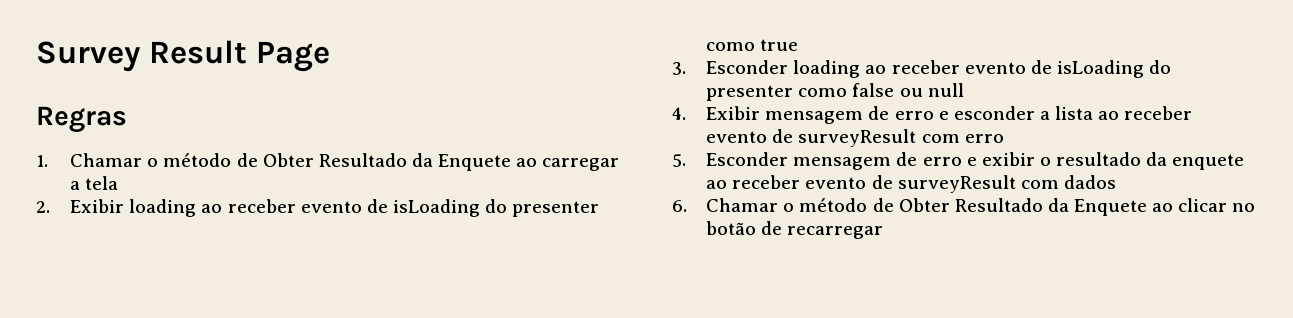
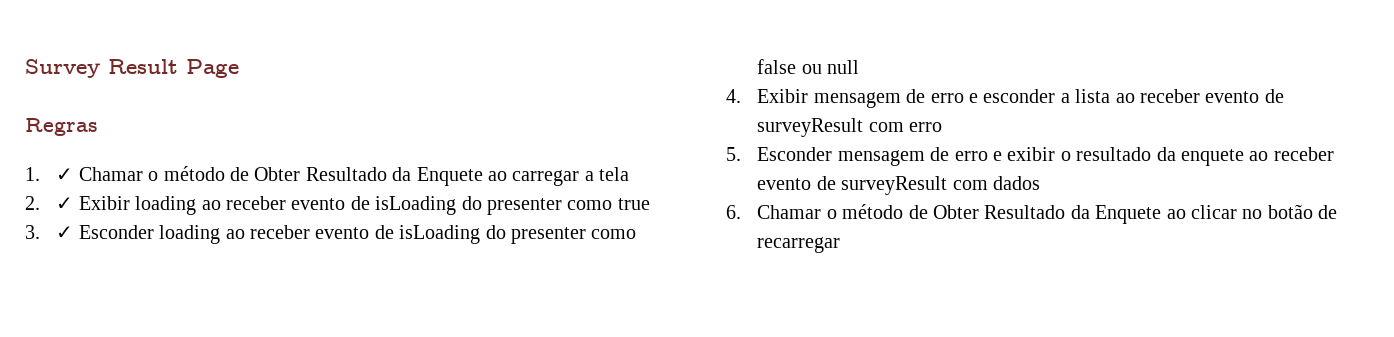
- 1. Chamar o método de Obter Resultado da Enquete ao carregar a tela
+ 1. ✓ Chamar o método de Obter Resultado da Enquete ao carregar a tela
- 2. Exibir loading ao receber evento de isLoading do presenter como true
+ 2. ✓ Exibir loading ao receber evento de isLoading do presenter como true
- 3. Esconder loading ao receber evento de isLoading do presenter como false ou null
+ 3. ✓ Esconder loading ao receber evento de isLoading do presenter como false ou null

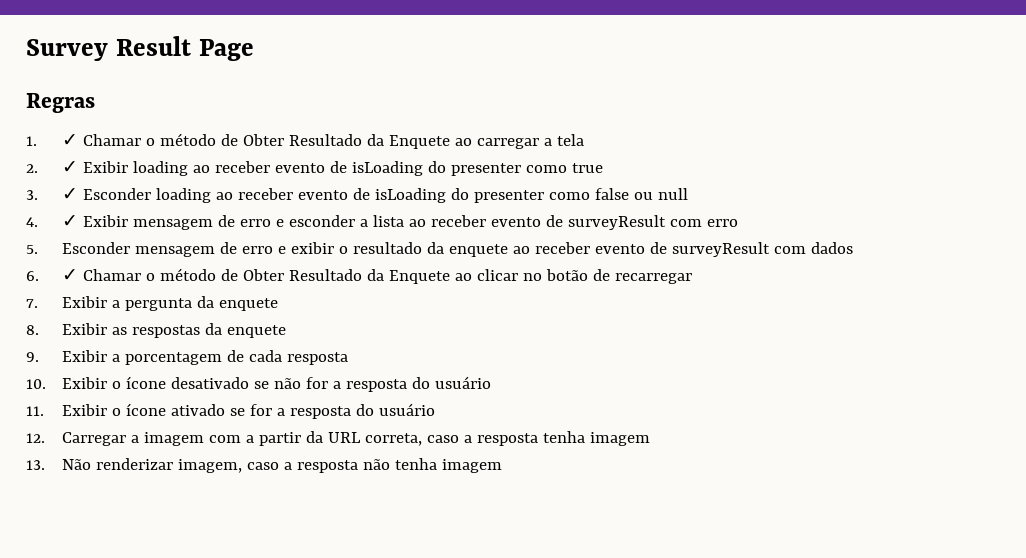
- 4. Exibir mensagem de erro e esconder a lista ao receber evento de surveyResult com erro
+ 4. ✓ Exibir mensagem de erro e esconder a lista ao receber evento de surveyResult com erro
- 6. Chamar o método de Obter Resultado da Enquete ao clicar no botão de recarregar
+ 6. ✓ Chamar o método de Obter Resultado da Enquete ao clicar no botão de recarregar
+ 7. Exibir a pergunta da enquete
+ 8. Exibir as respostas da enquete
+ 9. Exibir a porcentagem de cada resposta
+ 10. Exibir o ícone desativado se não for a resposta do usuário
+ 11. Exibir o ícone ativado se for a resposta do usuário
+ 12. Carregar a imagem com a partir da URL correta, caso a resposta tenha imagem
+ 13. Não renderizar imagem, caso a resposta não tenha imagem

